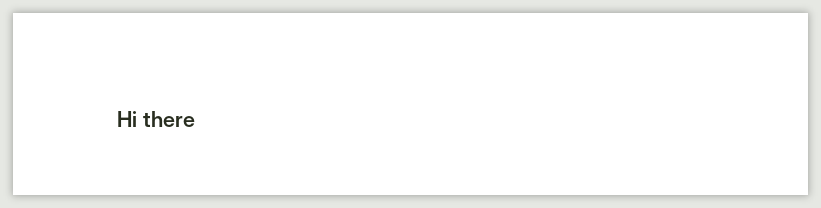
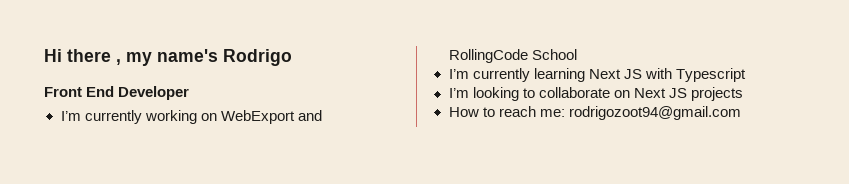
- Hi there
+ Hi there , my name's Rodrigo
+ Front End Developer
+ I’m currently working on WebExport and RollingCode School
+ I’m currently learning Next JS with Typescript
+ I’m looking to collaborate on Next JS projects
+ How to reach me: rodrigozoot94@gmail.com

